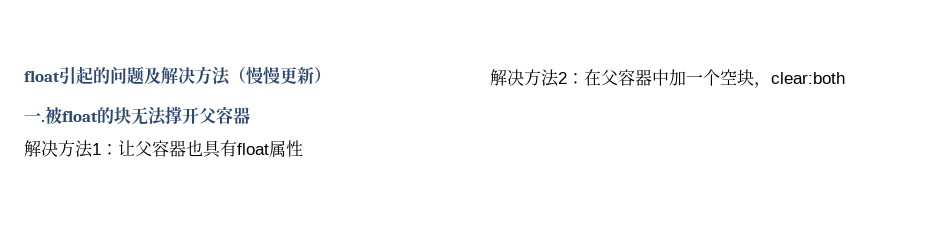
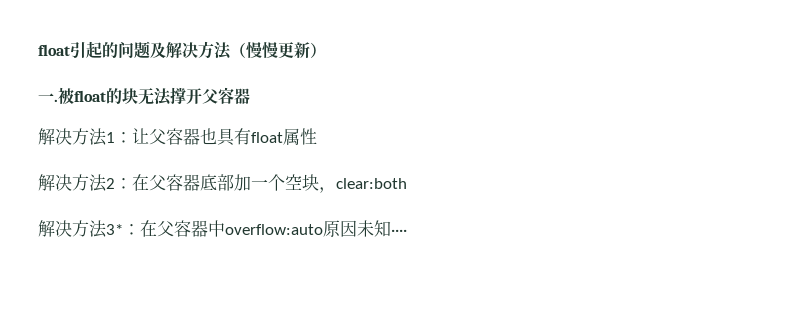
- 解决方法2：在父容器中加一个空块，clear:both
+ 解决方法2：在父容器底部加一个空块，clear:both
+ 解决方法3*：在父容器中overflow:auto原因未知····

